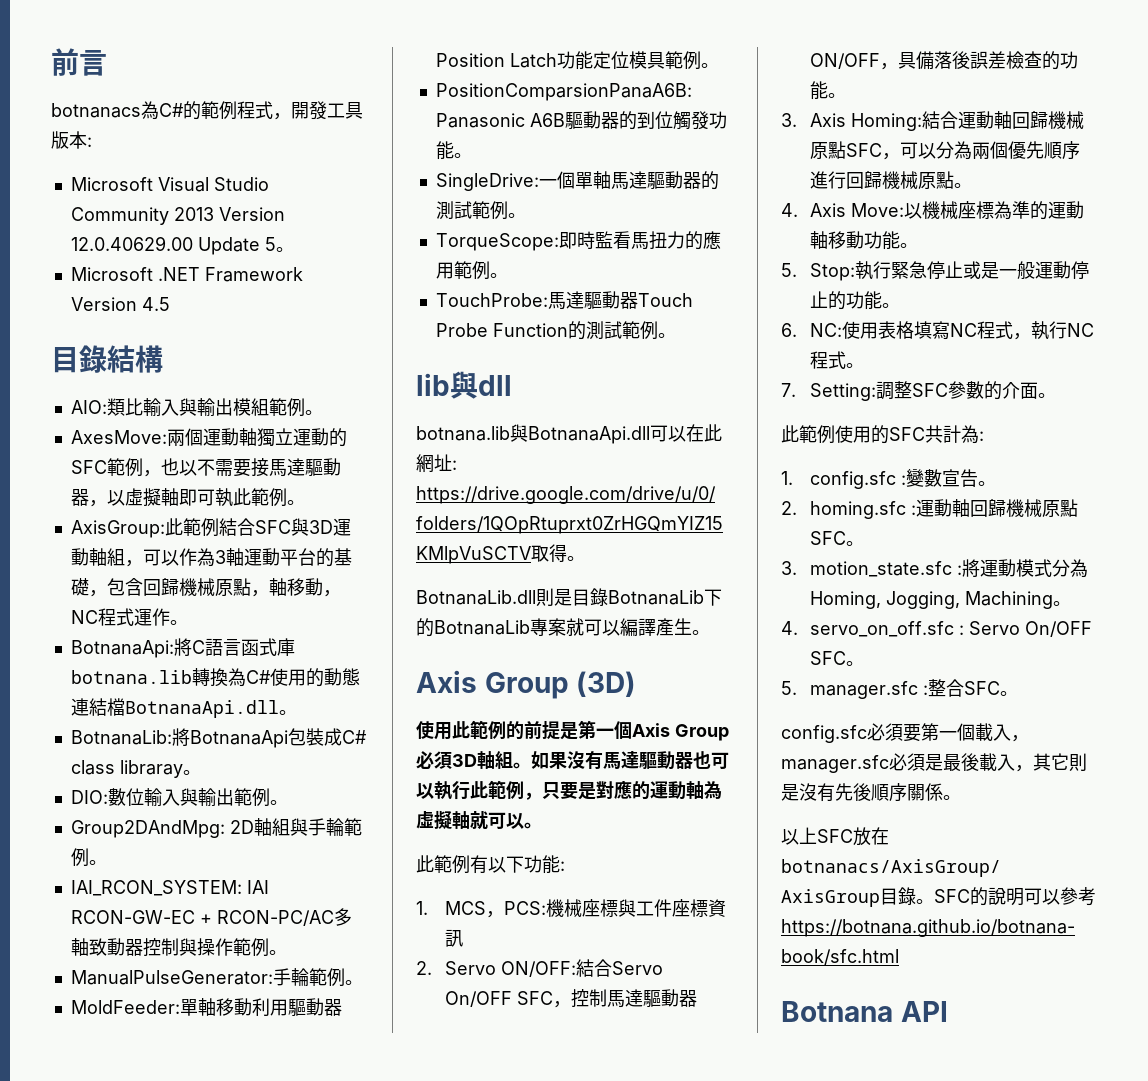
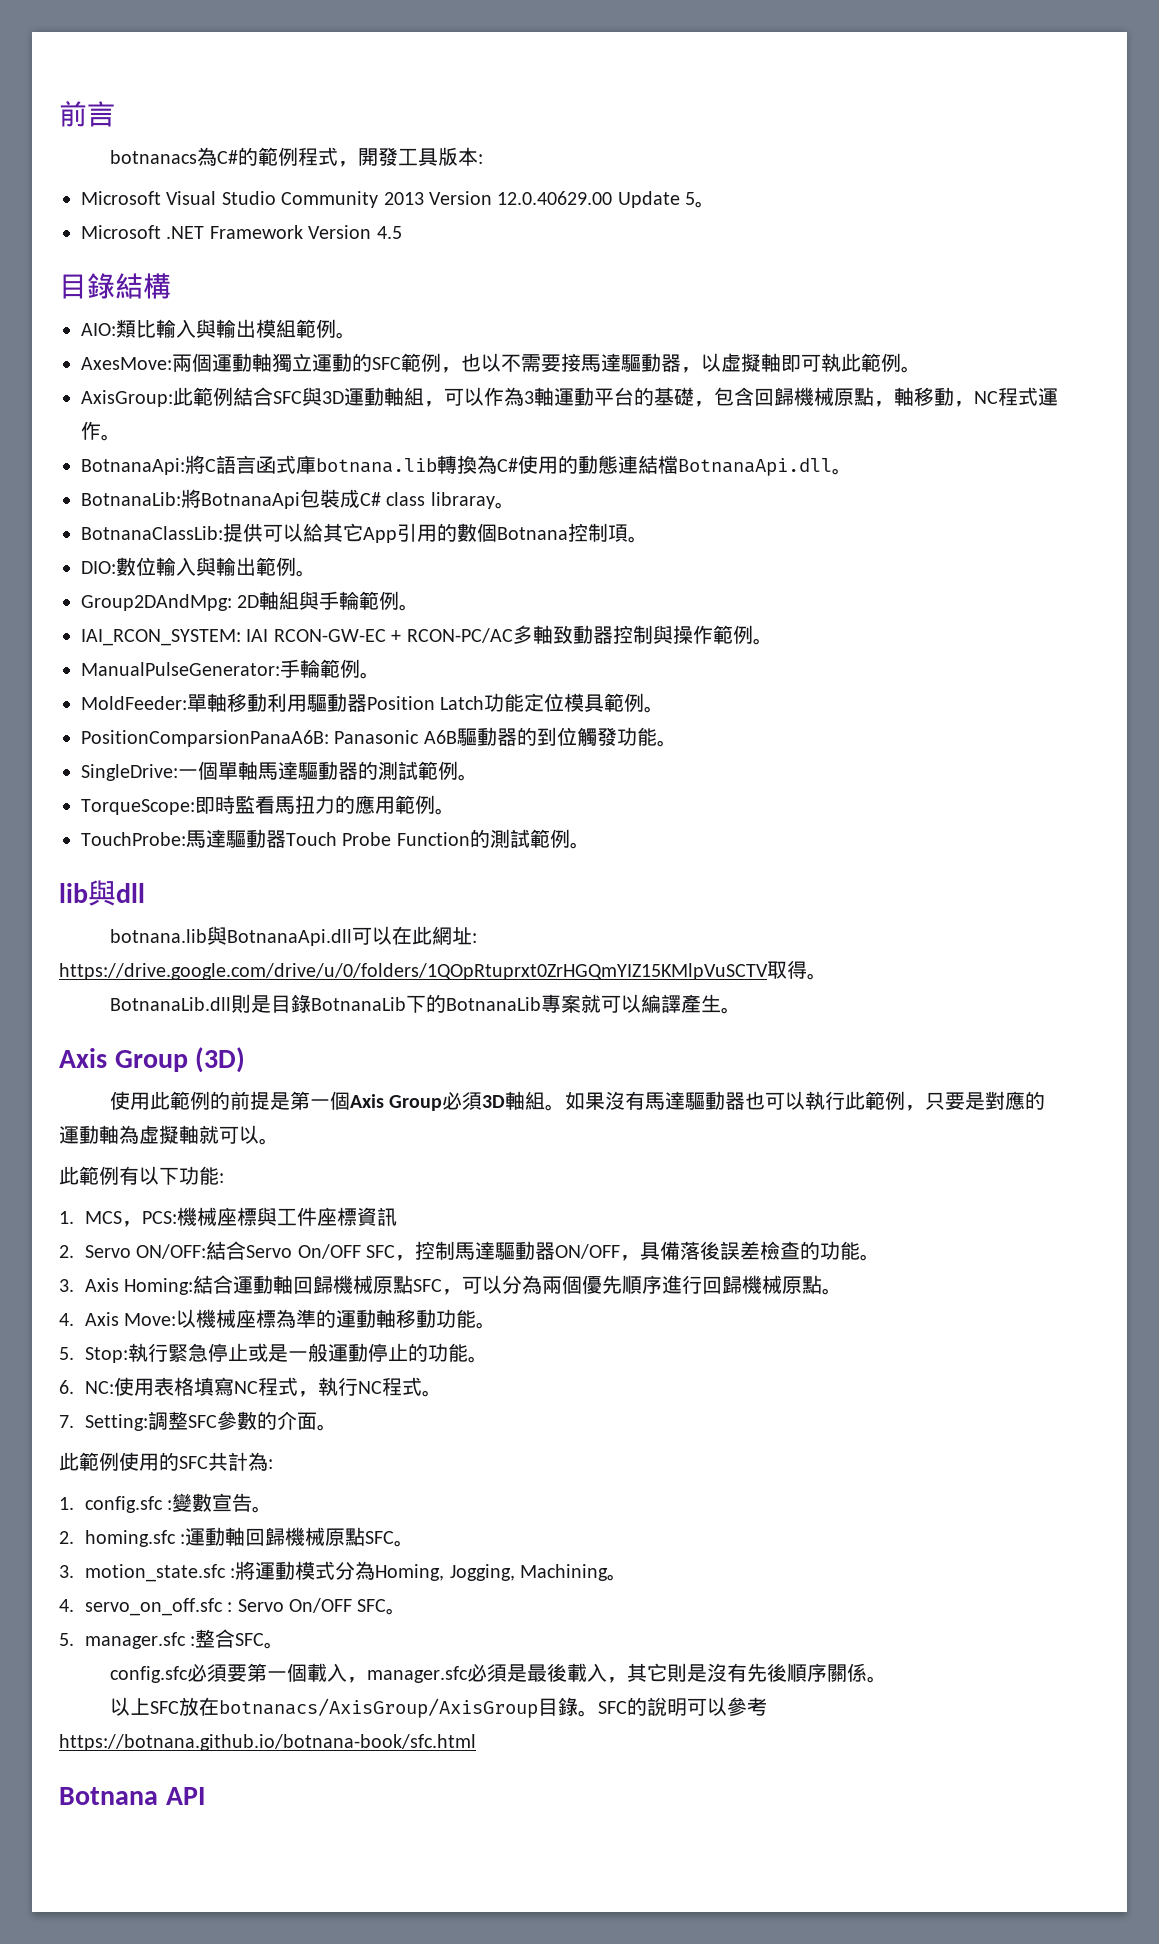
+ BotnanaClassLib:提供可以給其它App引用的數個Botnana控制項。

